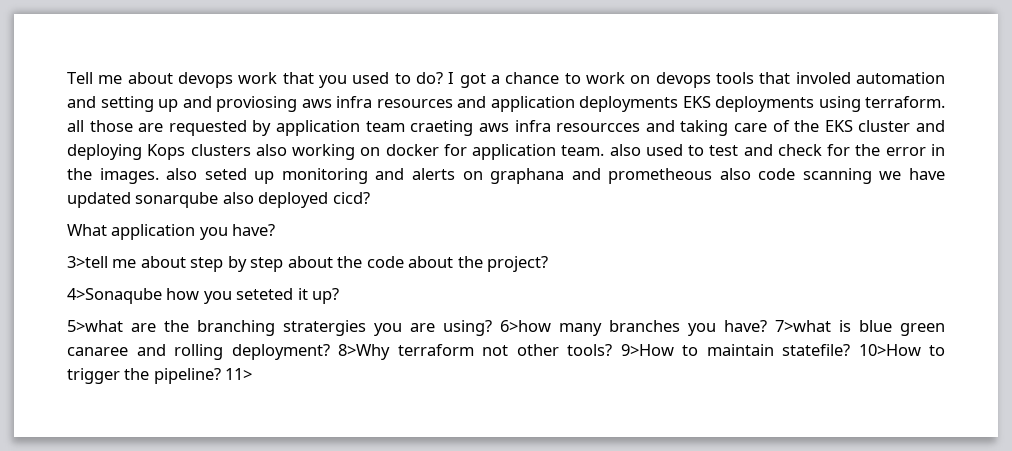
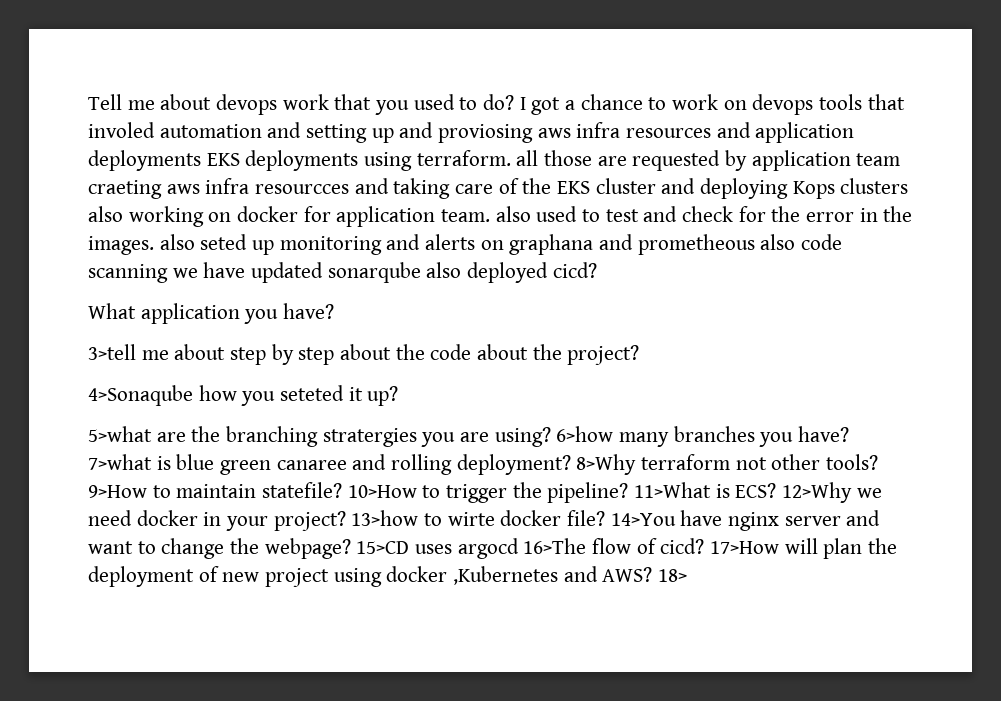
- 11>
+ 11>What is ECS? 12>Why we need docker in your project? 13>how to wirte docker file? 14>You have nginx server and want to change the webpage? 15>CD uses argocd 16>The flow of cicd? 17>How will plan the deployment of new project using docker ,Kubernetes and AWS? 18>

